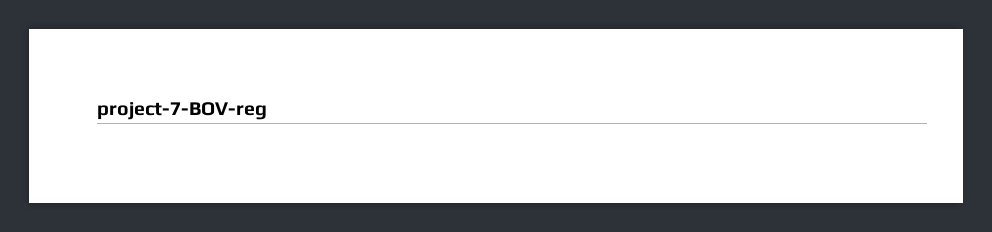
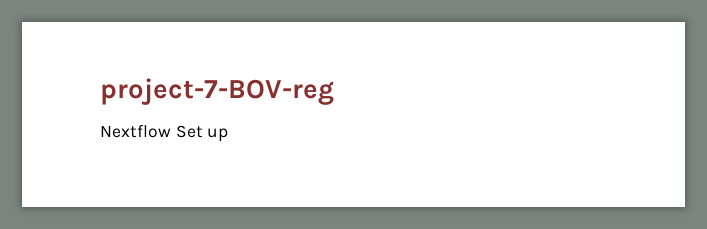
+ Nextflow Set up

